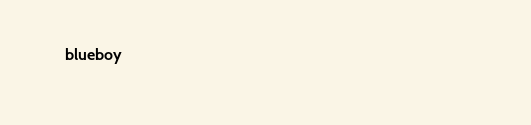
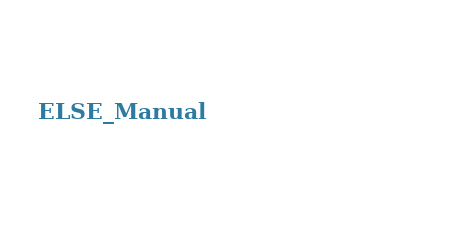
- blueboy
+ ELSE_Manual

